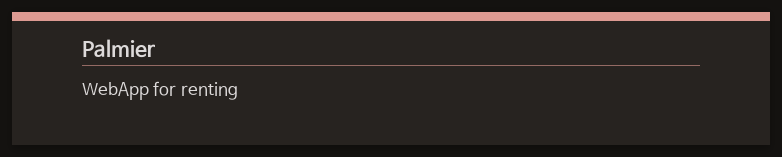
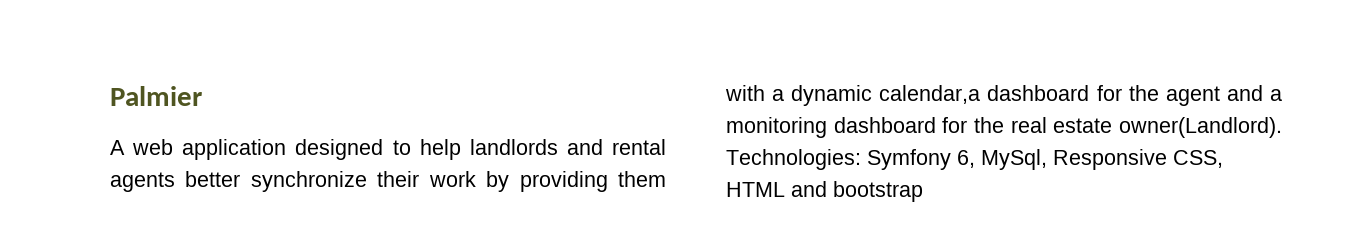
- WebApp for renting
+ A web application designed to help landlords and rental agents better synchronize their work by providing them with a dynamic calendar,a dashboard for the agent and a monitoring dashboard for the real estate owner(Landlord). Technologies: Symfony 6, MySql, Responsive CSS, HTML and bootstrap

